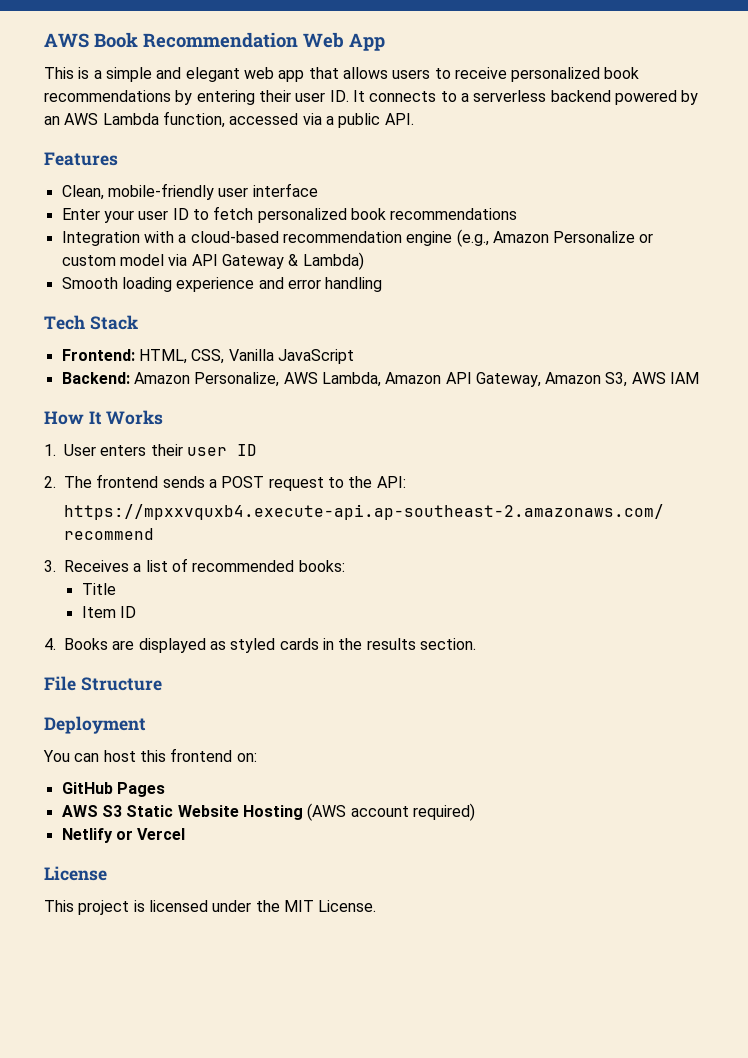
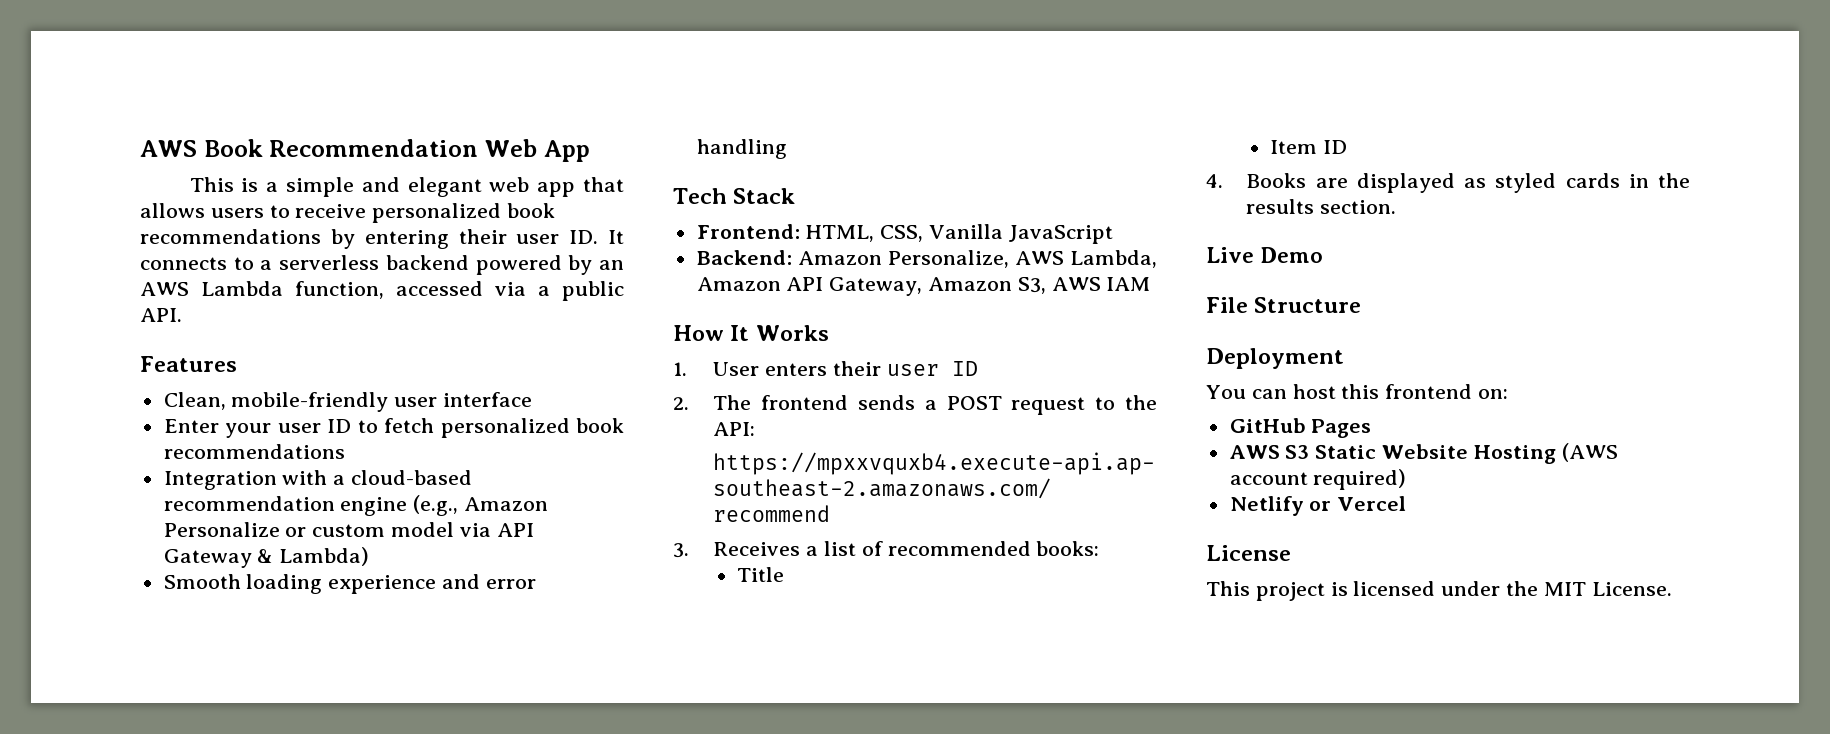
+ Live Demo

